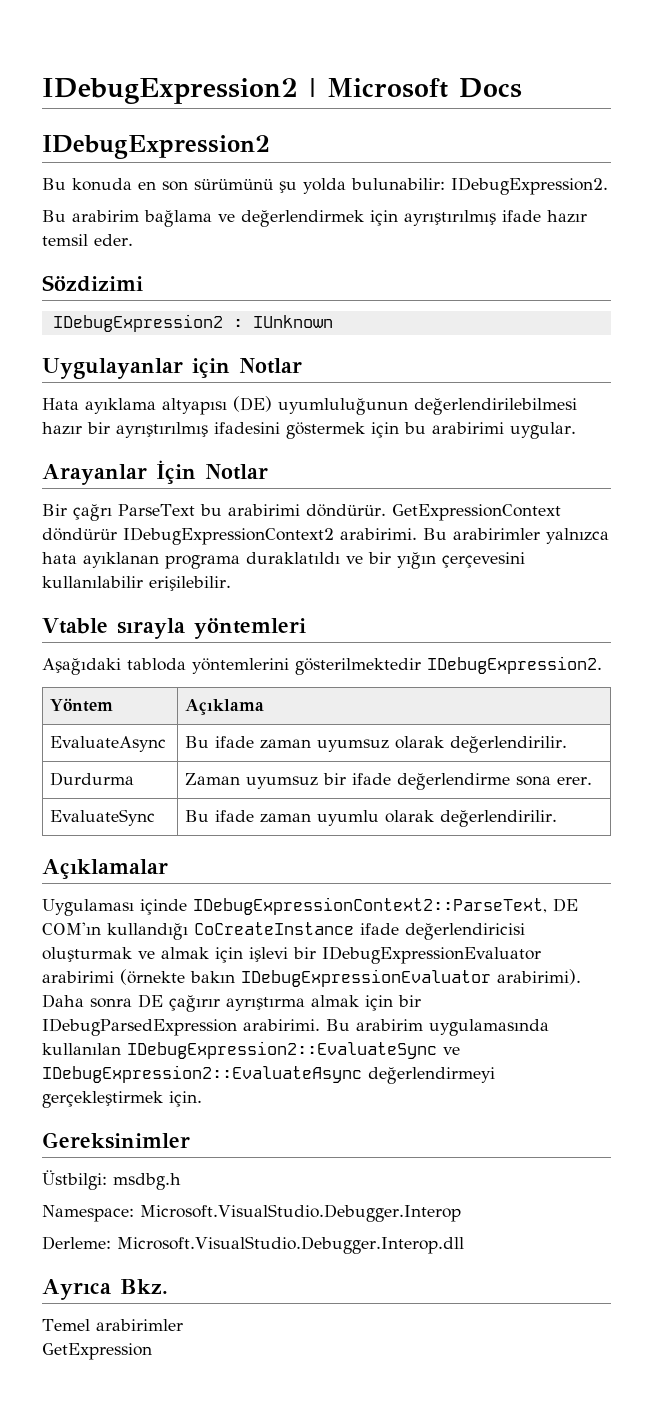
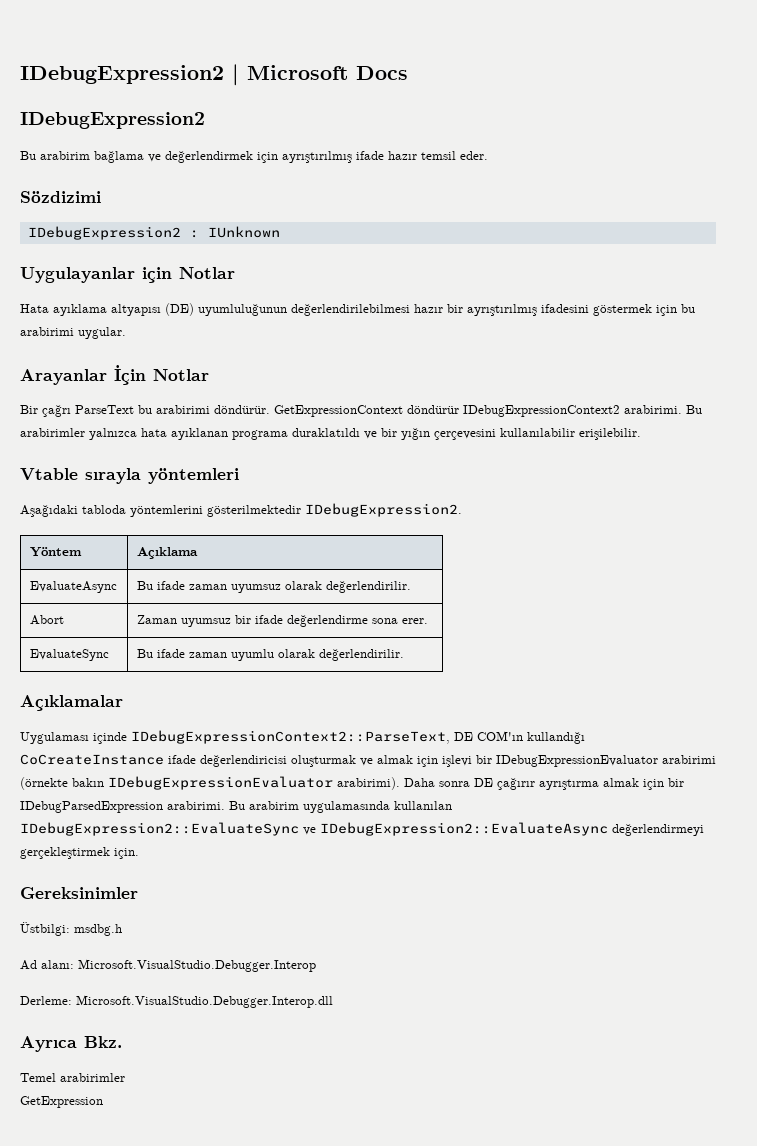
- Bu konuda en son sürümünü şu yolda bulunabilir: IDebugExpression2.
- Durdurma | Zaman uyumsuz bir ifade değerlendirme sona erer.
+ Abort | Zaman uyumsuz bir ifade değerlendirme sona erer.
- Namespace: Microsoft.VisualStudio.Debugger.Interop
+ Ad alanı: Microsoft.VisualStudio.Debugger.Interop

